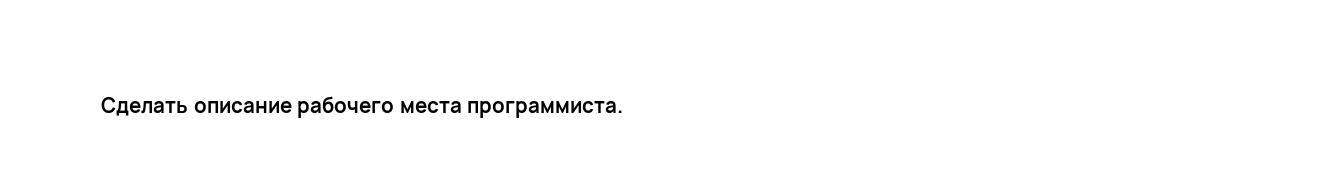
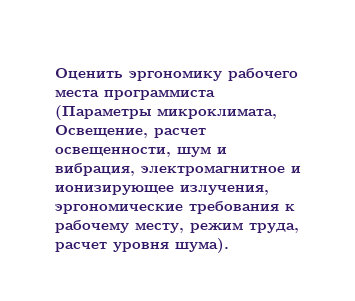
- Сделать описание рабочего места программиста.
+ Оценить эргономику рабочего места программиста (Параметры микроклимата, Освещение, расчет освещенности, шум и вибрация, электромагнитное и ионизирующее излучения, эргономические требования к рабочему месту, режим труда, расчет уровня шума).

